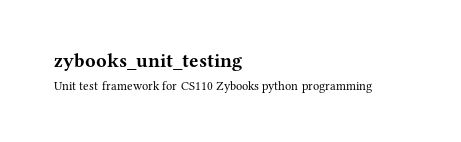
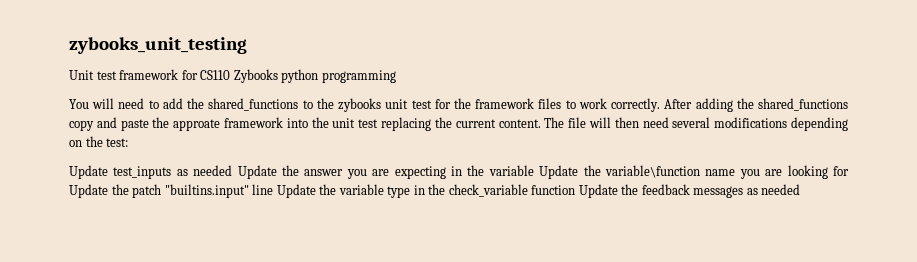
+ You will need to add the shared_functions to the zybooks unit test for the framework files to work correctly. After adding the shared_functions copy and paste the approate framework into the unit test replacing the current content. The file will then need several modifications depending on the test:
+ Update test_inputs as needed Update the answer you are expecting in the variable Update the variable\function name you are looking for Update the patch "builtins.input" line Update the variable type in the check_variable function Update the feedback messages as needed

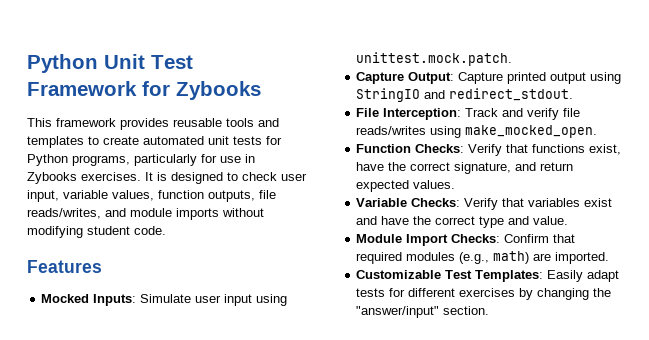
- zybooks_unit_testing
- Unit test framework for CS110 Zybooks python programming
- You will need to add the shared_functions to the zybooks unit test for the framework files to work correctly. After adding the shared_functions copy and paste the approate framework into the unit test replacing the current content. The file will then need several modifications depending on the test:
- Update test_inputs as needed Update the answer you are expecting in the variable Update the variable\function name you are looking for Update the patch "builtins.input" line Update the variable type in the check_variable function Update the feedback messages as needed
+ Python Unit Test Framework for Zybooks
+ This framework provides reusable tools and templates to create automated unit tests for Python programs, particularly for use in Zybooks exercises. It is designed to check user input, variable values, function outputs, file reads/writes, and module imports without modifying student code.
+ Features
+ Mocked Inputs: Simulate user input using unittest.mock.patch.
+ Capture Output: Capture printed output using StringIO and redirect_stdout.
+ File Interception: Track and verify file reads/writes using make_mocked_open.
+ Function Checks: Verify that functions exist, have the correct signature, and return expected values.
+ Variable Checks: Verify that variables exist and have the correct type and value.
+ Module Import Checks: Confirm that required modules (e.g., math) are imported.
+ Customizable Test Templates: Easily adapt tests for different exercises by changing the "answer/input" section.

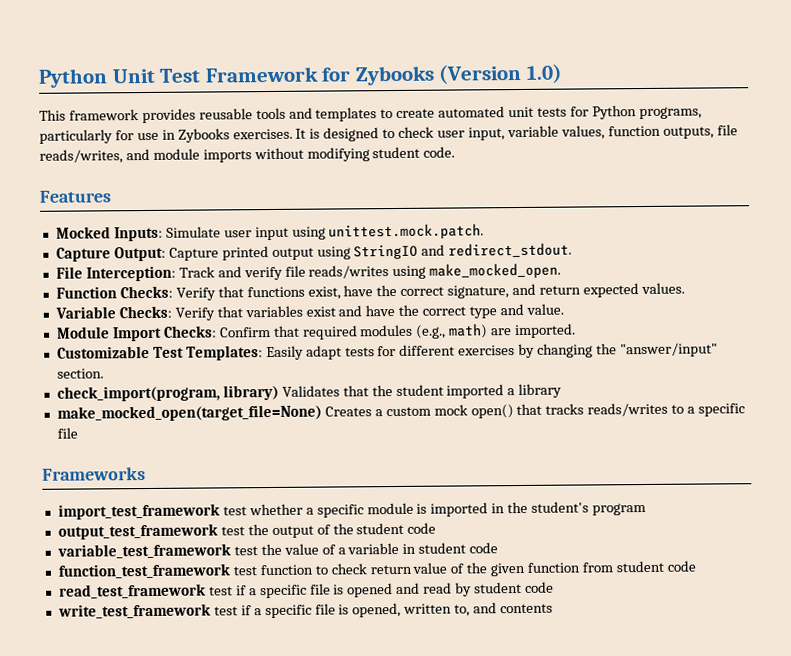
- Python Unit Test Framework for Zybooks
+ Python Unit Test Framework for Zybooks (Version 1.0)
+ check_import(program, library) Validates that the student imported a library
+ make_mocked_open(target_file=None) Creates a custom mock open() that tracks reads/writes to a specific file
+ Frameworks
+ import_test_framework test whether a specific module is imported in the student's program
+ output_test_framework test the output of the student code
+ variable_test_framework test the value of a variable in student code
+ function_test_framework test function to check return value of the given function from student code
+ read_test_framework test if a specific file is opened and read by student code
+ write_test_framework test if a specific file is opened, written to, and contents

